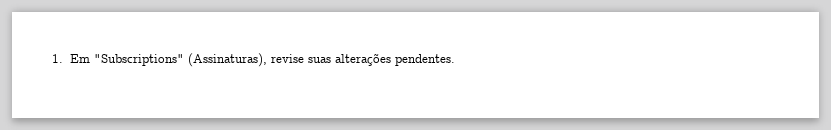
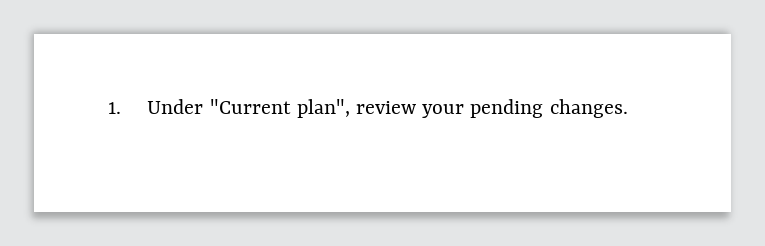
- 1. Em "Subscriptions" (Assinaturas), revise suas alterações pendentes.
+ 1. Under "Current plan", review your pending changes.

